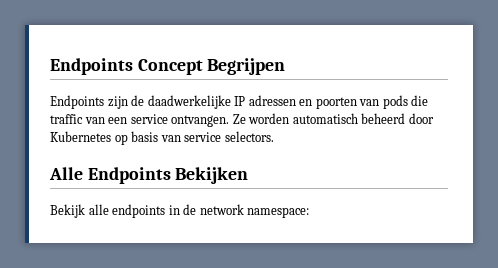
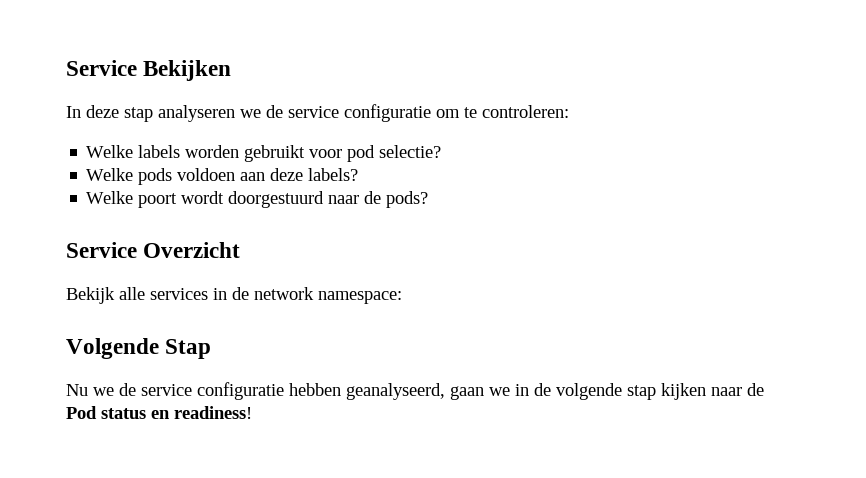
- Endpoints Concept Begrijpen
- Endpoints zijn de daadwerkelijke IP adressen en poorten van pods die traffic van een service ontvangen. Ze worden automatisch beheerd door Kubernetes op basis van service selectors.
- Alle Endpoints Bekijken
+ Service Bekijken
+ In deze stap analyseren we de service configuratie om te controleren:
+ Welke labels worden gebruikt voor pod selectie?
+ Welke pods voldoen aan deze labels?
+ Welke poort wordt doorgestuurd naar de pods?
+ Service Overzicht
- Bekijk alle endpoints in de network namespace:
+ Bekijk alle services in de network namespace:
+ Volgende Stap
+ Nu we de service configuratie hebben geanalyseerd, gaan we in de volgende stap kijken naar de Pod status en readiness!

